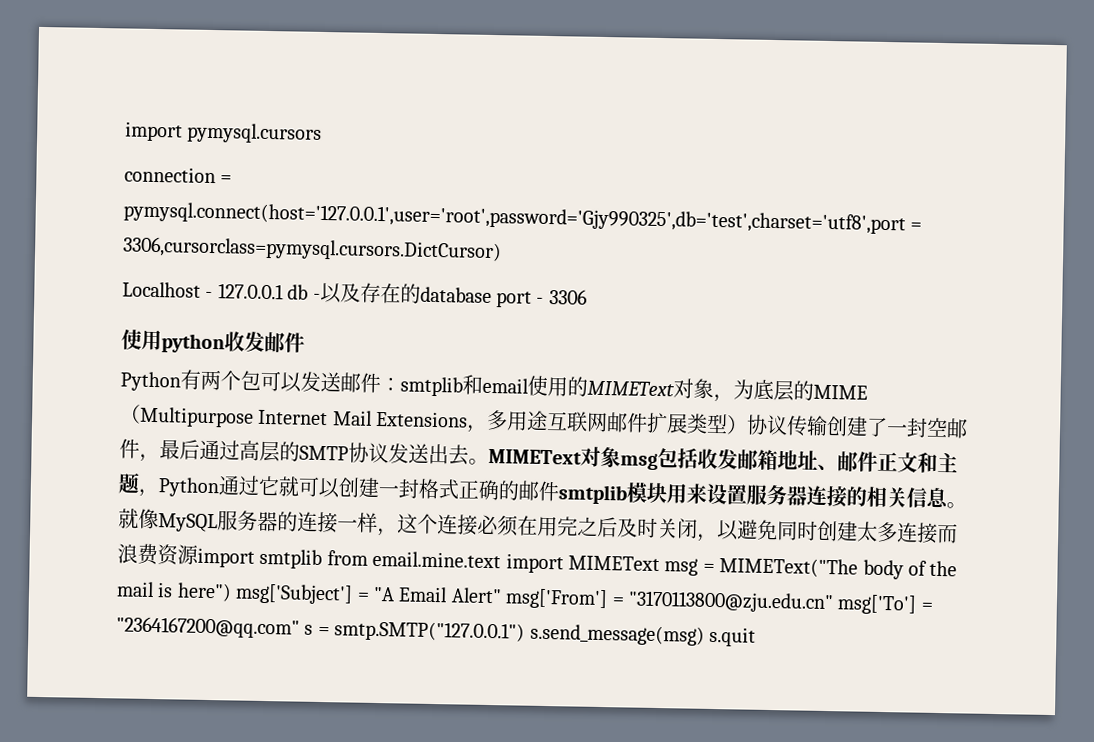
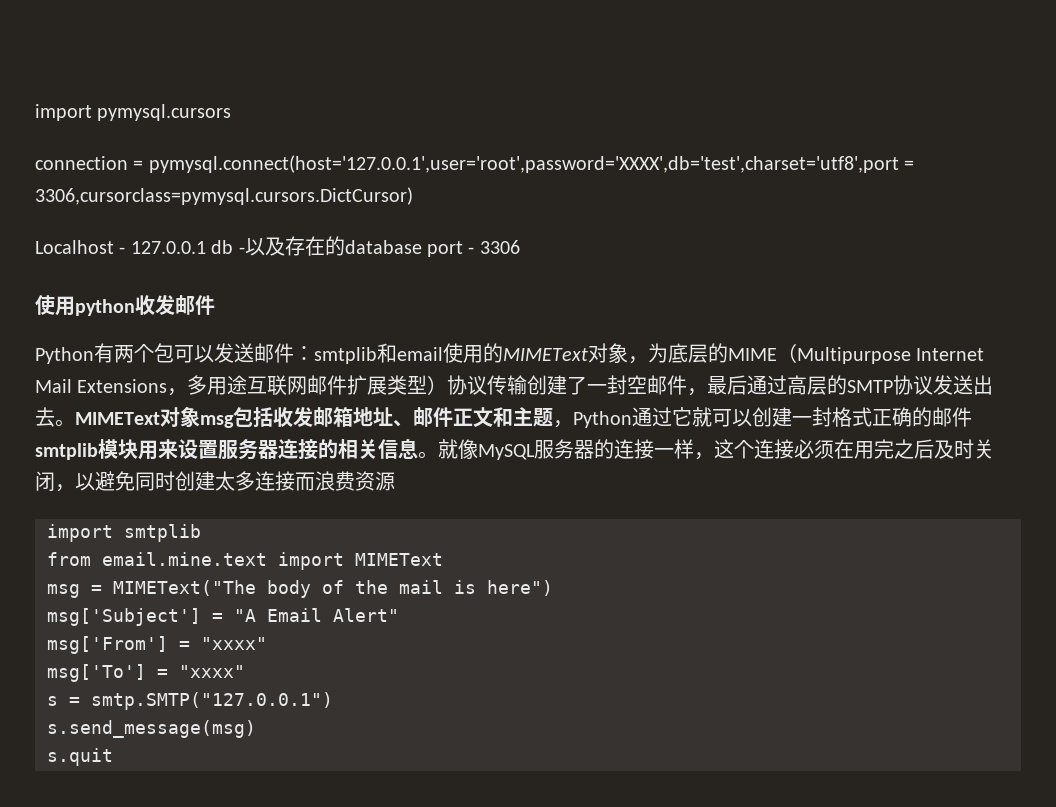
- connection = pymysql.connect(host='127.0.0.1',user='root',password='Gjy990325',db='test',charset='utf8',port = 3306,cursorclass=pymysql.cursors.DictCursor)
+ connection = pymysql.connect(host='127.0.0.1',user='root',password='XXXX',db='test',charset='utf8',port = 3306,cursorclass=pymysql.cursors.DictCursor)
- 就像MySQL服务器的连接一样，这个连接必须在用完之后及时关闭，以避免同时创建太多连接而浪费资源import smtplib from email.mine.text import MIMEText msg = MIMEText("The body of the mail is here") msg['Subject'] = "A Email Alert" msg['From'] = "3170113800@zju.edu.cn" msg['To'] = "2364167200@qq.com" s = smtp.SMTP("127.0.0.1") s.send_message(msg) s.quit
+ 就像MySQL服务器的连接一样，这个连接必须在用完之后及时关闭，以避免同时创建太多连接而浪费资源
+ import smtplib
+ from email.mine.text import MIMEText
+ msg = MIMEText("The body of the mail is here")
+ msg['Subject'] = "A Email Alert"
+ msg['From'] = "xxxx"
+ msg['To'] = "xxxx"
+ s = smtp.SMTP("127.0.0.1")
+ s.send_message(msg)
+ s.quit

